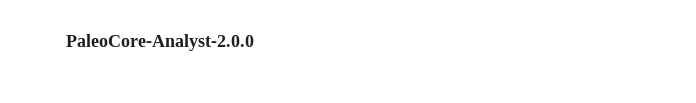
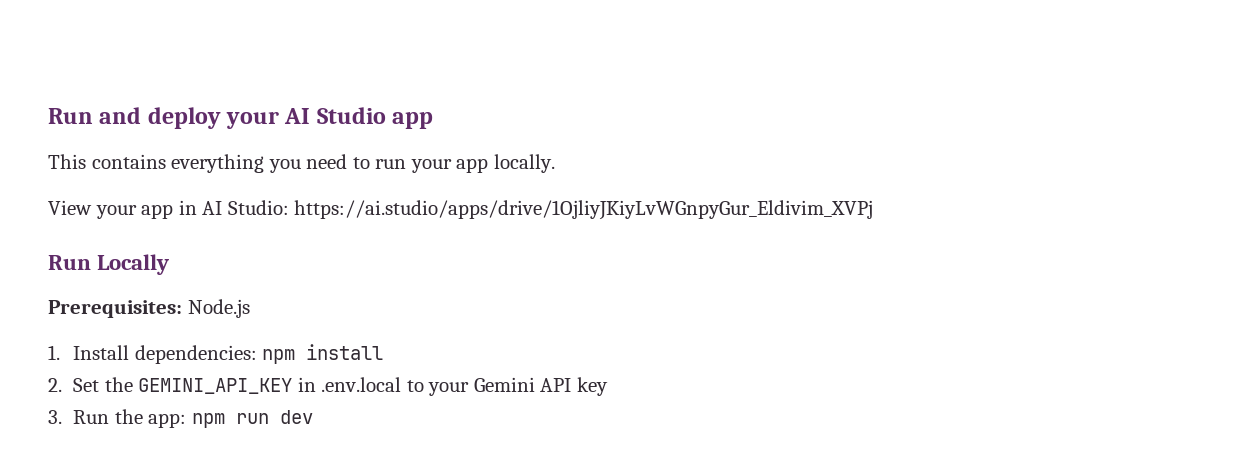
- PaleoCore-Analyst-2.0.0
+ Run and deploy your AI Studio app
+ This contains everything you need to run your app locally.
+ View your app in AI Studio: https://ai.studio/apps/drive/1OjliyJKiyLvWGnpyGur_Eldivim_XVPj
+ Run Locally
+ Prerequisites: Node.js
+ 1. Install dependencies: npm install
+ 2. Set the GEMINI_API_KEY in .env.local to your Gemini API key
+ 3. Run the app: npm run dev

